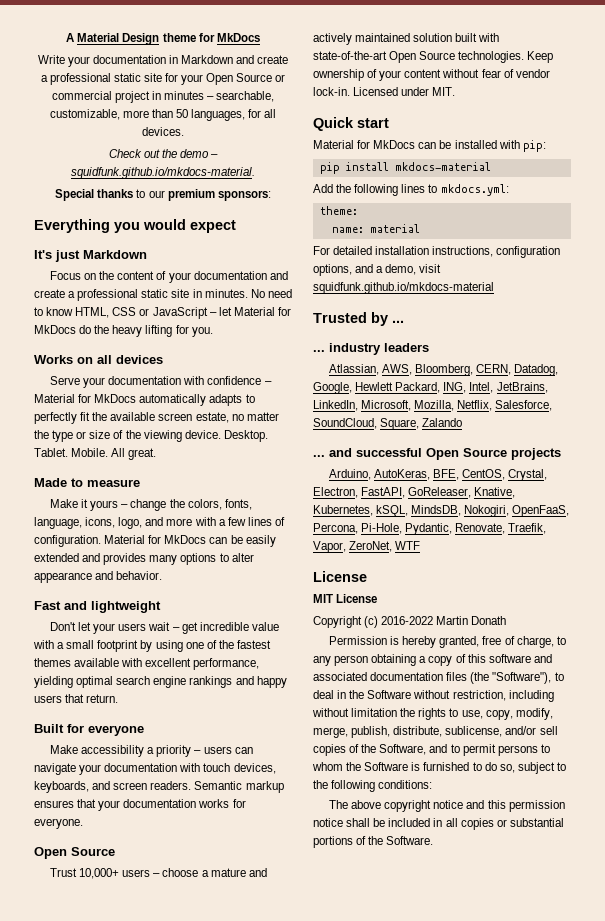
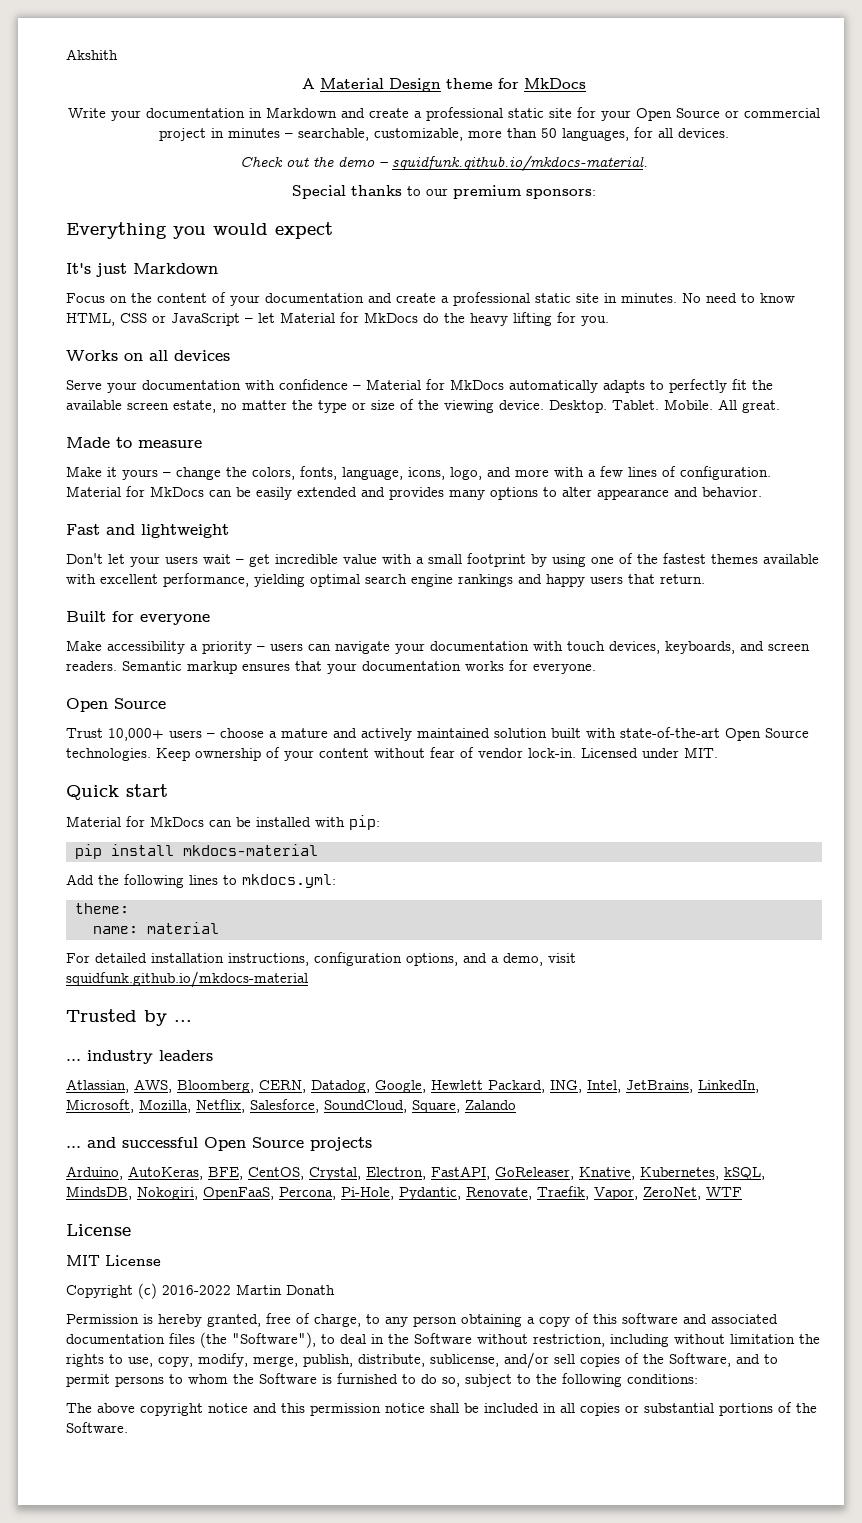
+ Akshith

